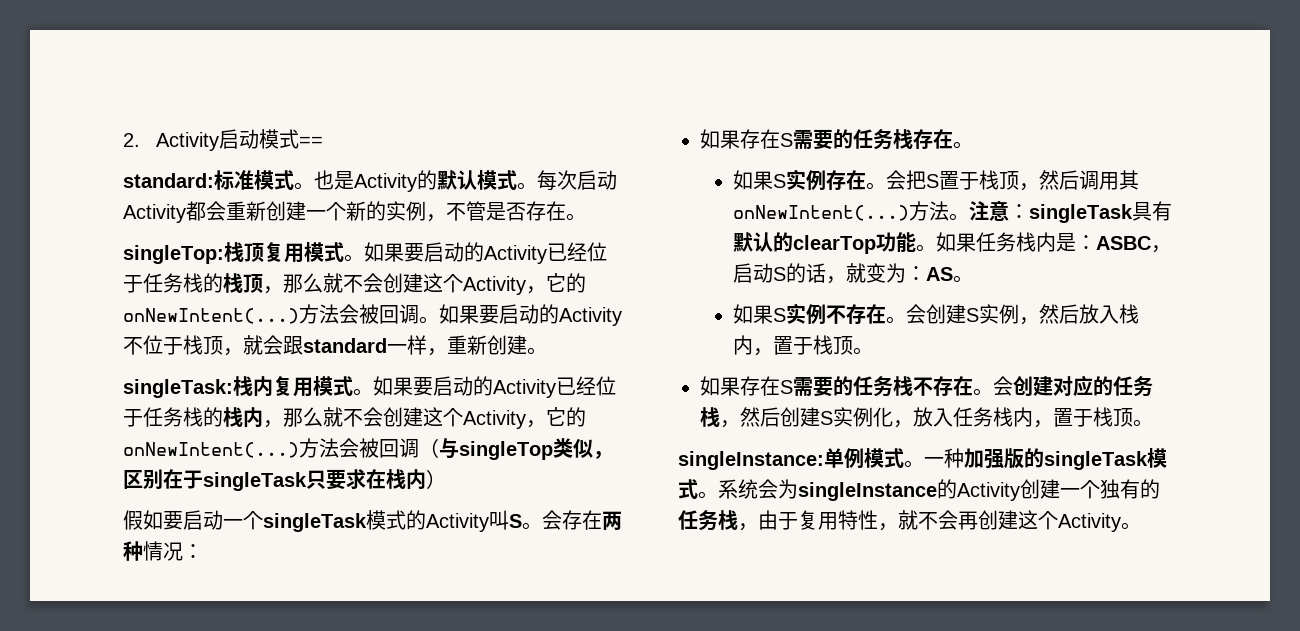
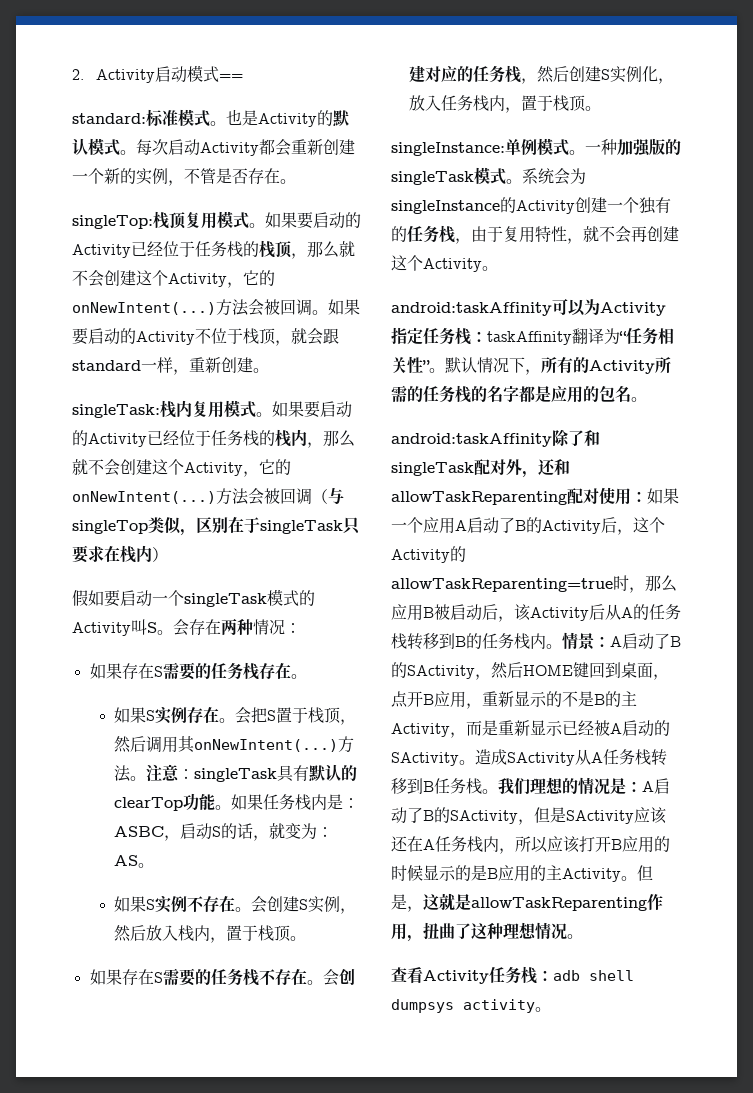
+ android:taskAffinity可以为Activity指定任务栈：taskAffinity翻译为“任务相关性”。默认情况下，所有的Activity所需的任务栈的名字都是应用的包名。
+ android:taskAffinity除了和singleTask配对外，还和allowTaskReparenting配对使用：如果一个应用A启动了B的Activity后，这个Activity的allowTaskReparenting=true时，那么应用B被启动后，该Activity后从A的任务栈转移到B的任务栈内。情景：A启动了B的SActivity，然后HOME键回到桌面，点开B应用，重新显示的不是B的主Activity，而是重新显示已经被A启动的SActivity。造成SActivity从A任务栈转移到B任务栈。我们理想的情况是：A启动了B的SActivity，但是SActivity应该还在A任务栈内，所以应该打开B应用的时候显示的是B应用的主Activity。但是，这就是allowTaskReparenting作用，扭曲了这种理想情况。
+ 查看Activity任务栈：adb shell dumpsys activity。

